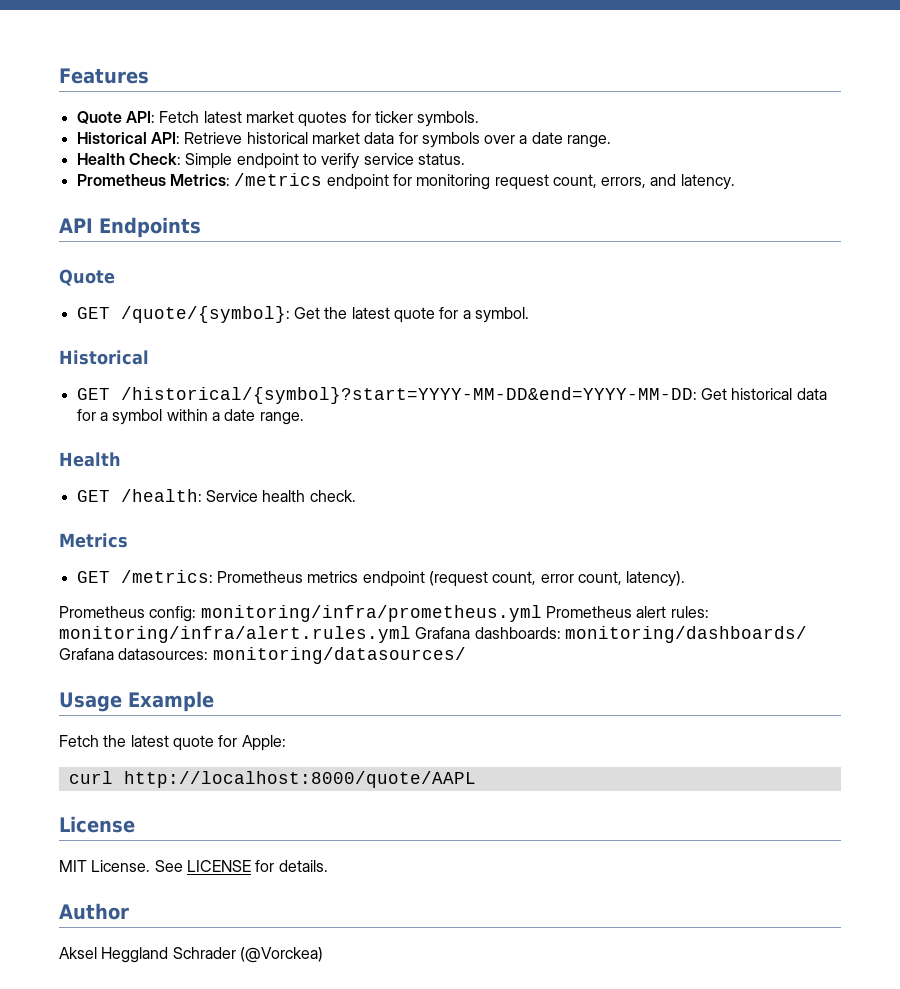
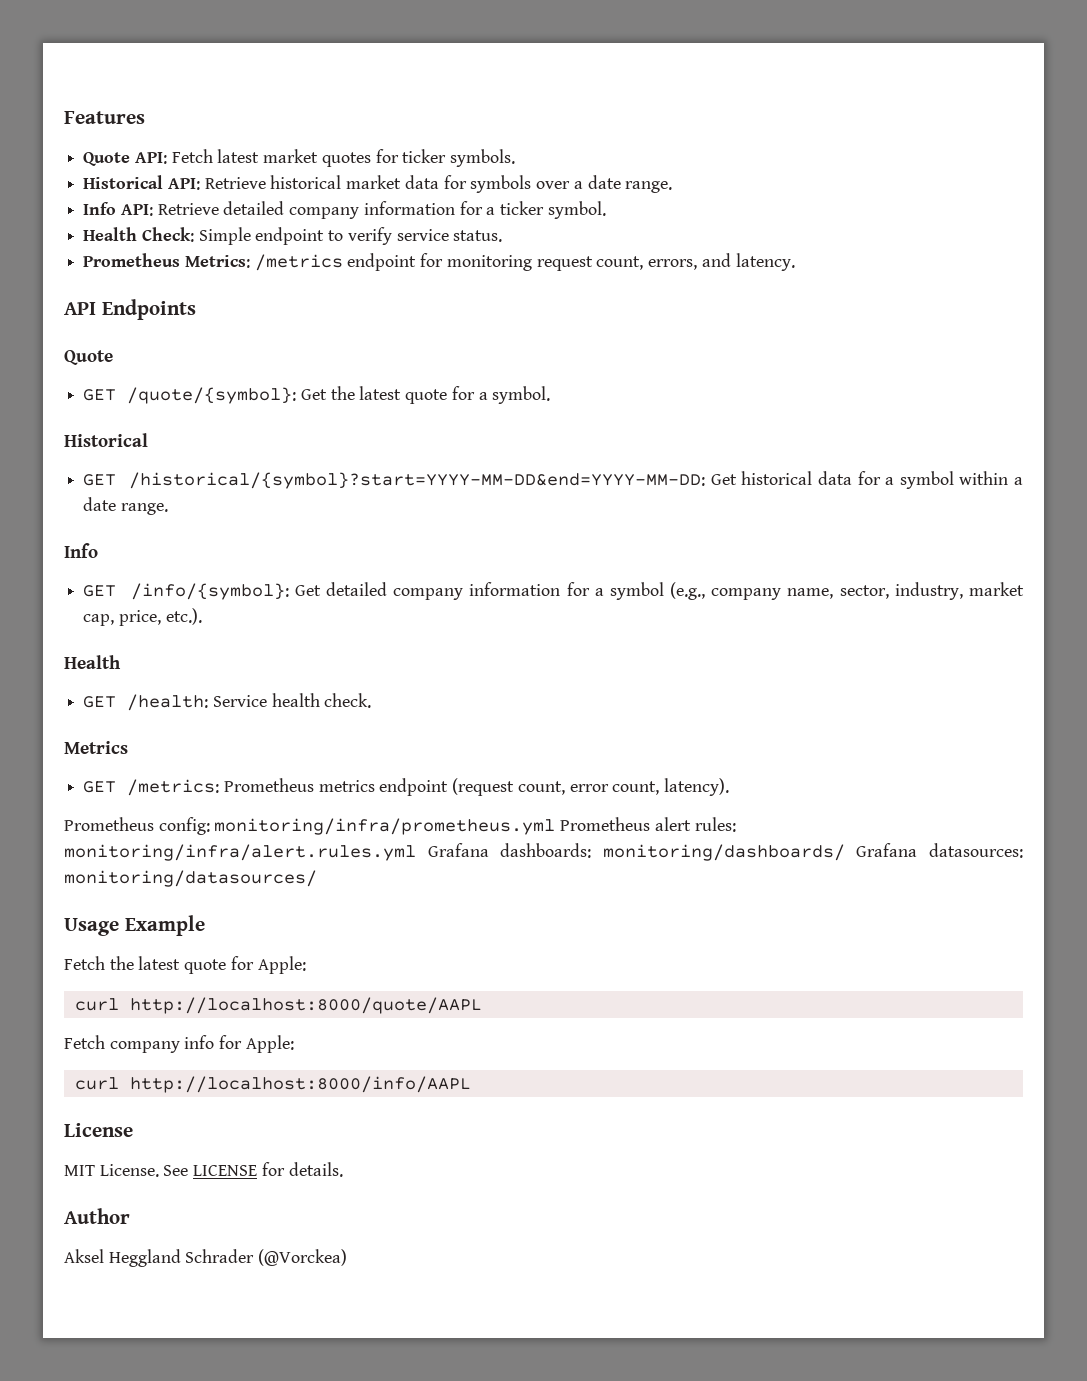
+ Info API: Retrieve detailed company information for a ticker symbol.
  GET /historical/{symbol}?start=YYYY-MM-DD&end=YYYY-MM-DD: Get historical data for a symbol within a date range.
+ Info
+ GET /info/{symbol}: Get detailed company information for a symbol (e.g., company name, sector, industry, market cap, price, etc.).
+ Fetch company info for Apple:
+ curl http://localhost:8000/info/AAPL

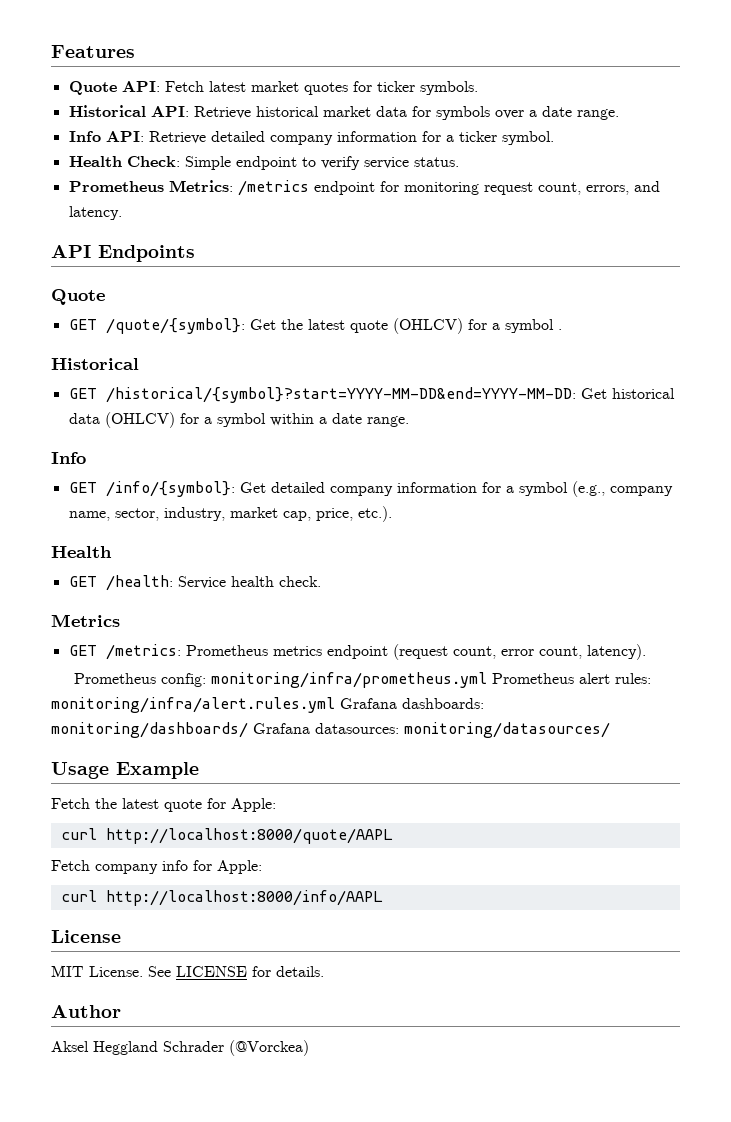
- GET /quote/{symbol}: Get the latest quote for a symbol.
+ GET /quote/{symbol}: Get the latest quote (OHLCV) for a symbol .
- GET /historical/{symbol}?start=YYYY-MM-DD&end=YYYY-MM-DD: Get historical data for a symbol within a date range.
+ GET /historical/{symbol}?start=YYYY-MM-DD&end=YYYY-MM-DD: Get historical data (OHLCV) for a symbol within a date range.

